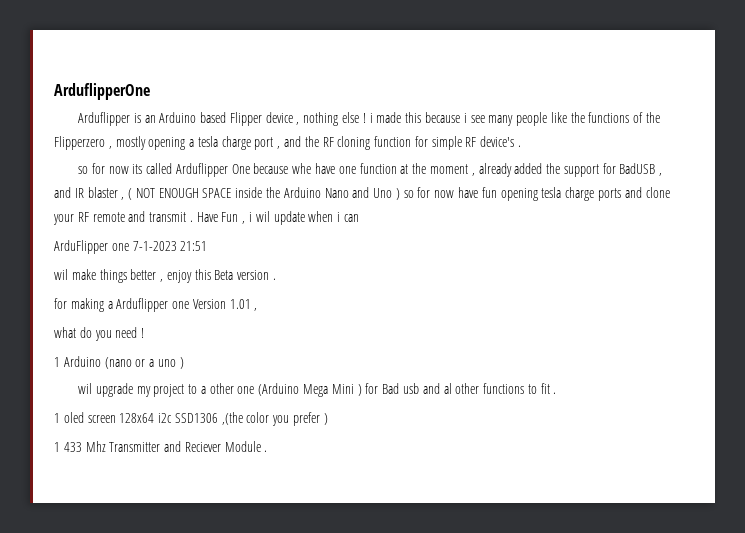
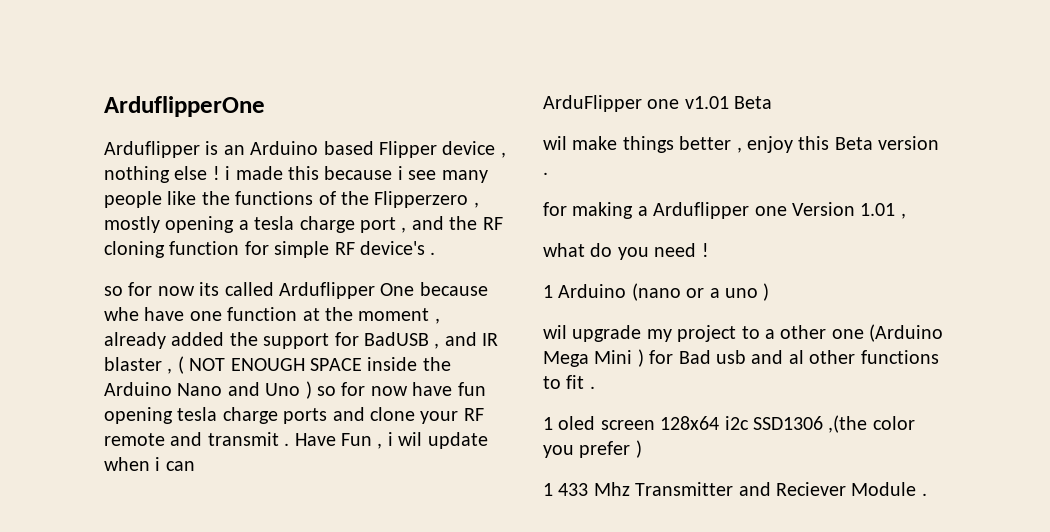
- ArduFlipper one 7-1-2023 21:51
+ ArduFlipper one v1.01 Beta

